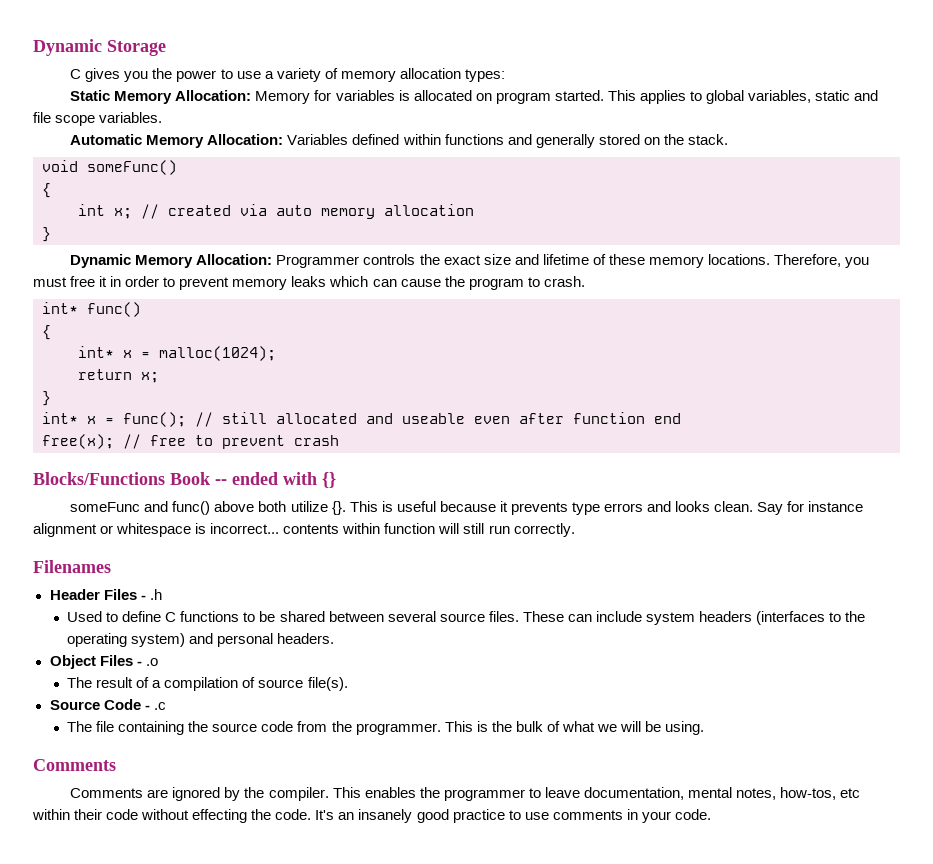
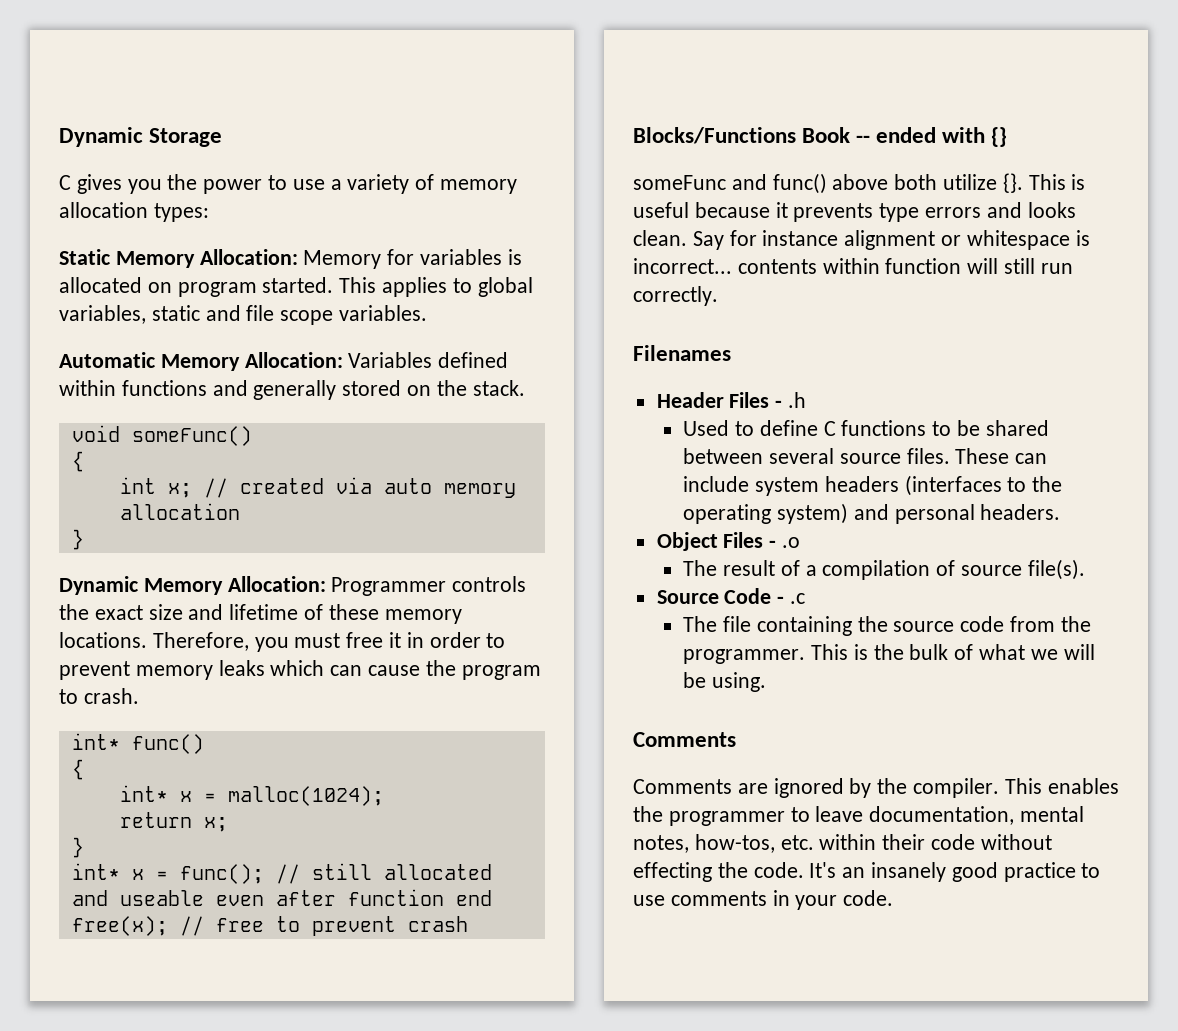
- This enables the programmer to leave documentation, mental notes, how-tos, etc within their code without effecting the code.
+ This enables the programmer to leave documentation, mental notes, how-tos, etc. within their code without effecting the code.

